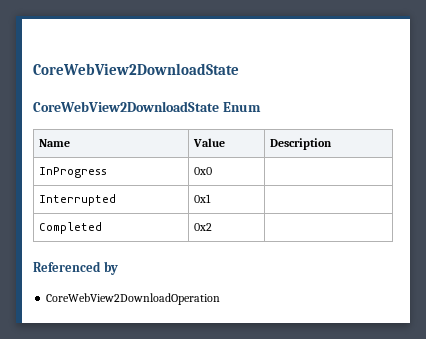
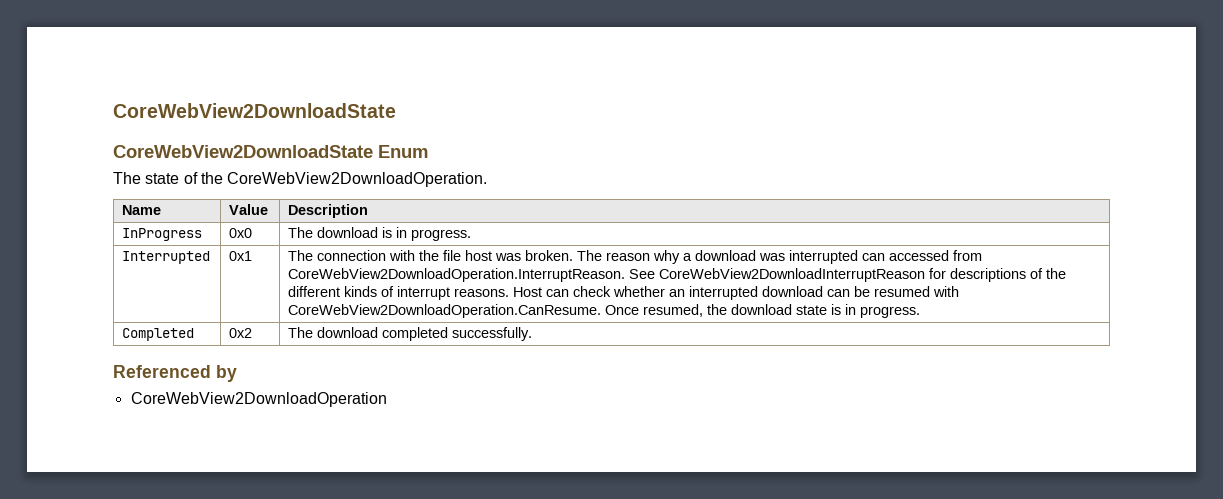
+ The state of the CoreWebView2DownloadOperation.
- InProgress | 0x0 |
- Interrupted | 0x1 |
- Completed | 0x2 |
+ InProgress | 0x0 | The download is in progress.
+ Interrupted | 0x1 | The connection with the file host was broken. The reason why a download was interrupted can accessed from CoreWebView2DownloadOperation.InterruptReason. See CoreWebView2DownloadInterruptReason for descriptions of the different kinds of interrupt reasons. Host can check whether an interrupted download can be resumed with CoreWebView2DownloadOperation.CanResume. Once resumed, the download state is in progress.
+ Completed | 0x2 | The download completed successfully.

